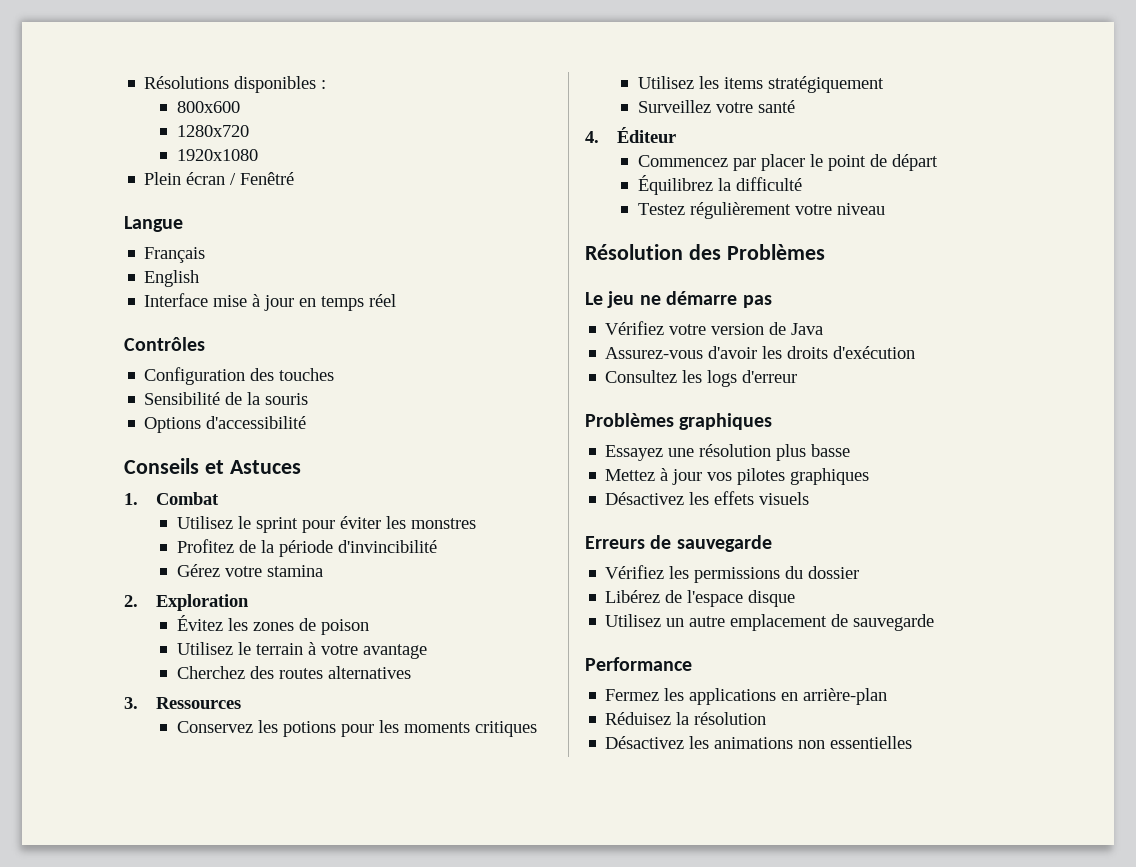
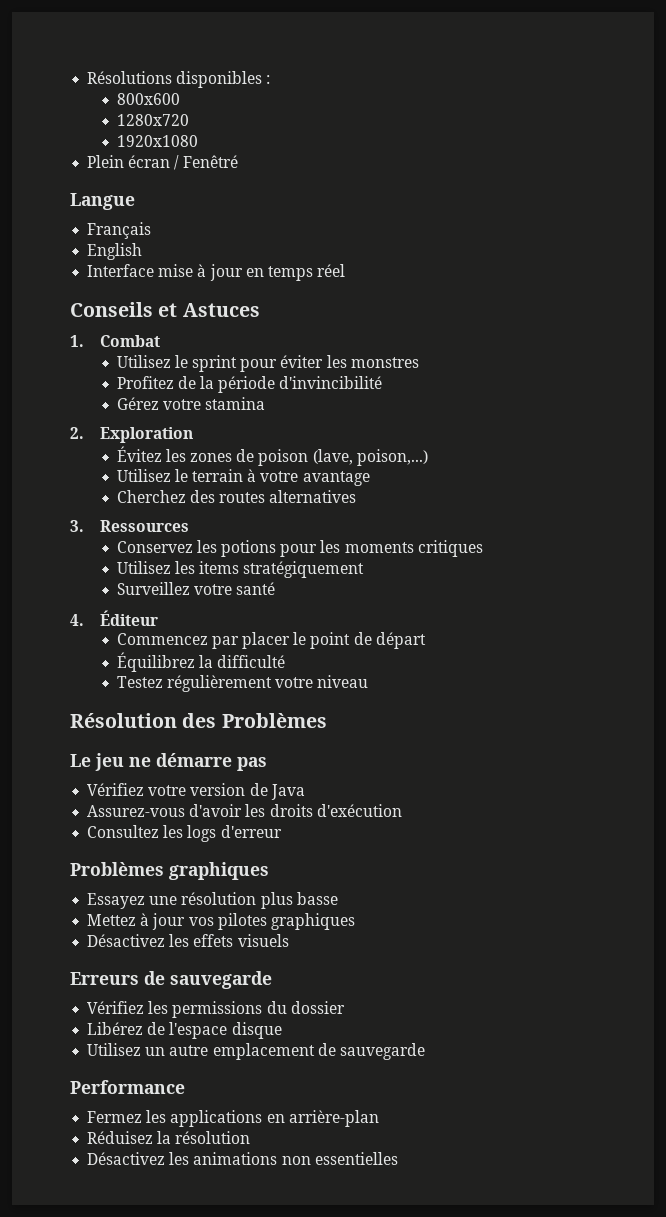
- Contrôles
- Configuration des touches
- Sensibilité de la souris
- Options d'accessibilité
- Évitez les zones de poison
+ Évitez les zones de poison (lave, poison,...)

